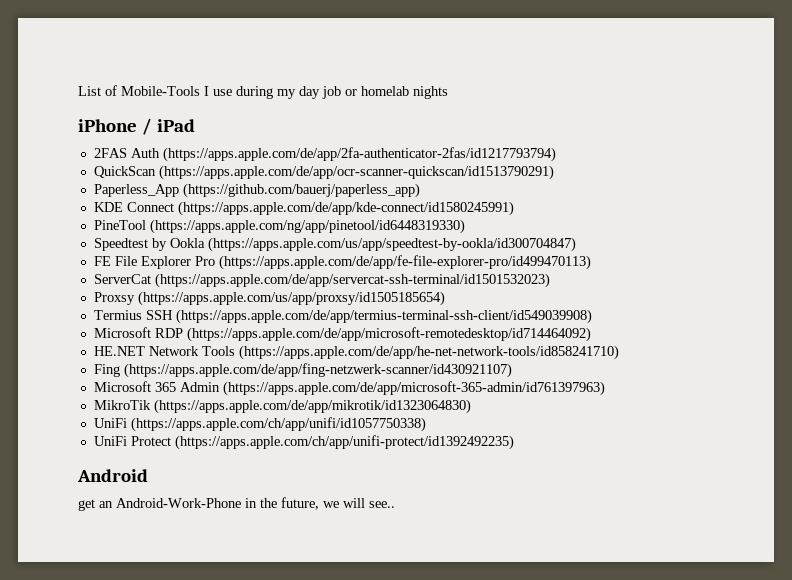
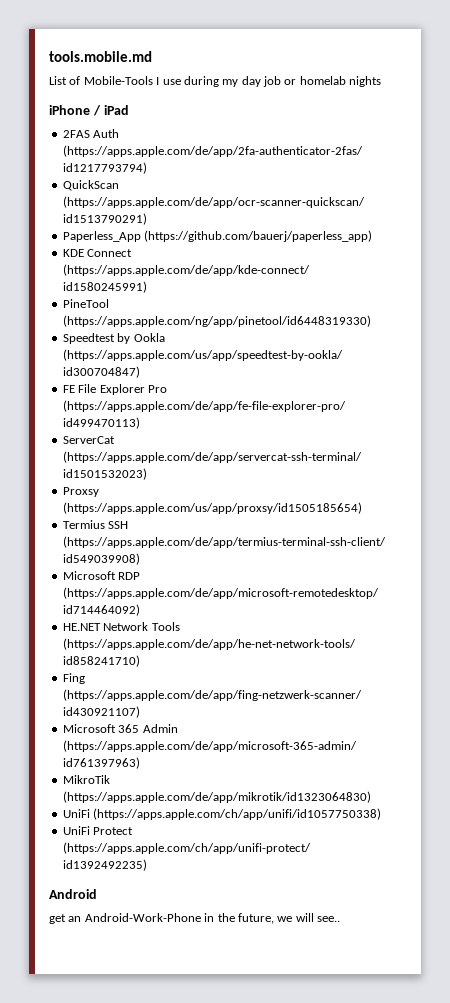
+ tools.mobile.md

